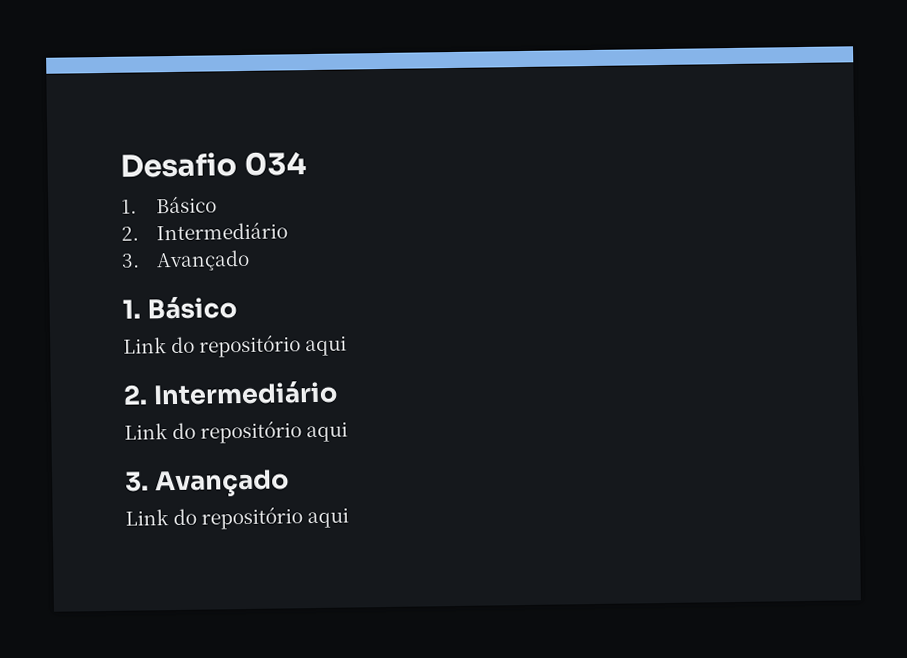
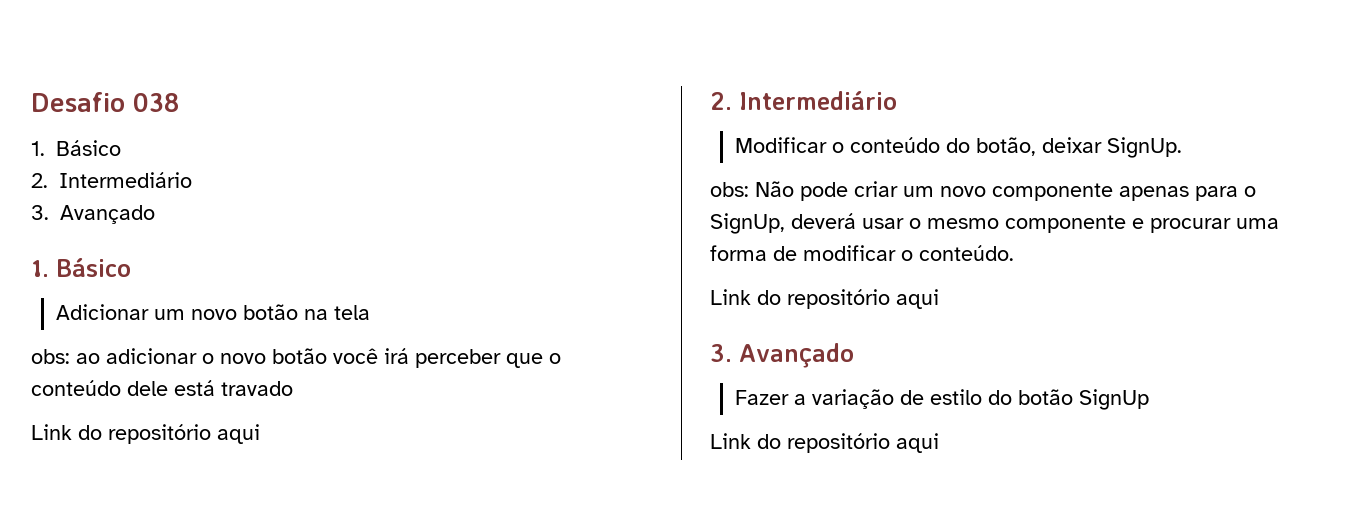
- Desafio 034
+ Desafio 038
+ Adicionar um novo botão na tela
+ obs: ao adicionar o novo botão você irá perceber que o conteúdo dele está travado
+ Modificar o conteúdo do botão, deixar SignUp.
+ obs: Não pode criar um novo componente apenas para o SignUp, deverá usar o mesmo componente e procurar uma forma de modificar o conteúdo.
+ Fazer a variação de estilo do botão SignUp

